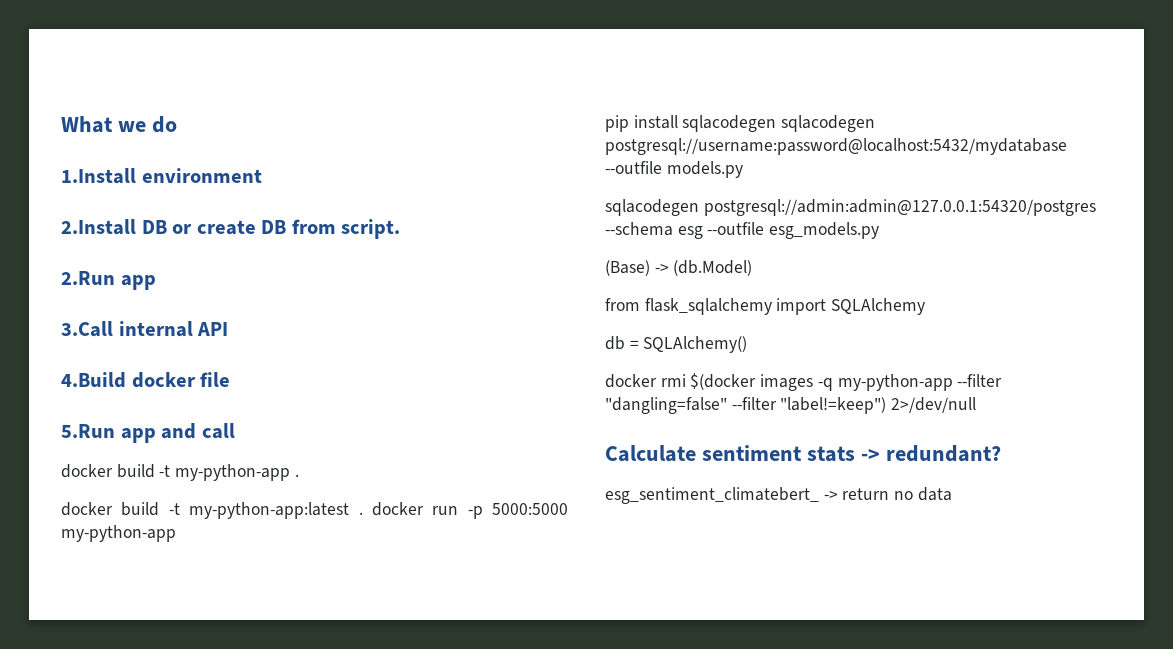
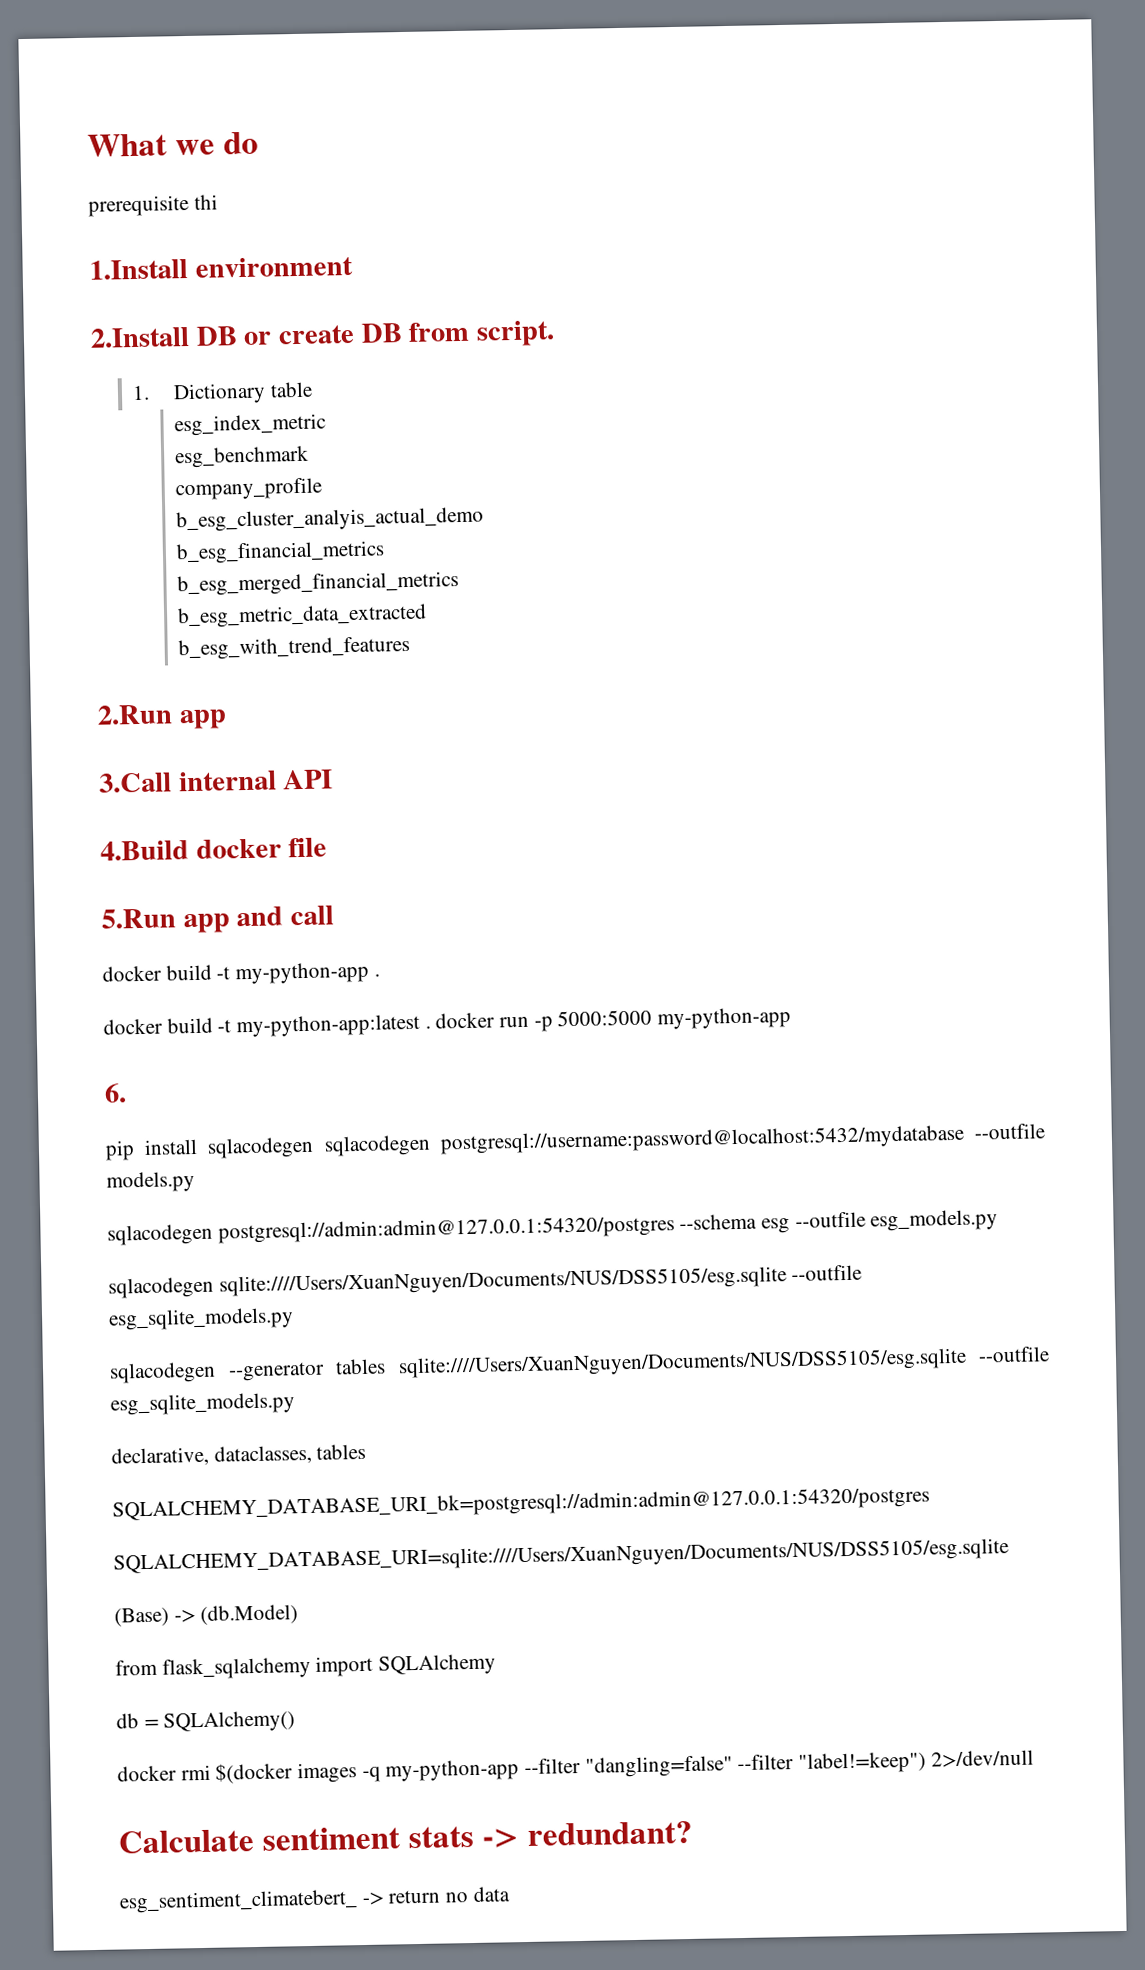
+ prerequisite thi
+ 1. Dictionary table
+ esg_index_metric
+ esg_benchmark
+ company_profile
+ b_esg_cluster_analyis_actual_demo
+ b_esg_financial_metrics
+ b_esg_merged_financial_metrics
+ b_esg_metric_data_extracted
+ b_esg_with_trend_features
+ 6.
+ sqlacodegen sqlite:////Users/XuanNguyen/Documents/NUS/DSS5105/esg.sqlite --outfile esg_sqlite_models.py
+ sqlacodegen --generator tables sqlite:////Users/XuanNguyen/Documents/NUS/DSS5105/esg.sqlite --outfile esg_sqlite_models.py
+ declarative, dataclasses, tables
+ SQLALCHEMY_DATABASE_URI_bk=postgresql://admin:admin@127.0.0.1:54320/postgres
+ SQLALCHEMY_DATABASE_URI=sqlite:////Users/XuanNguyen/Documents/NUS/DSS5105/esg.sqlite

